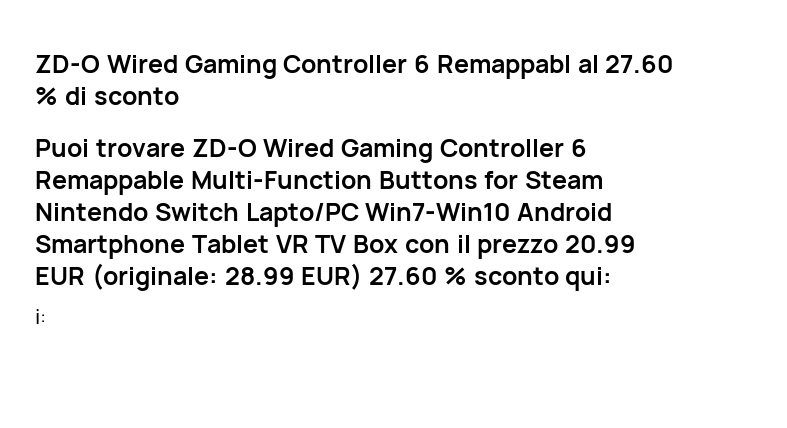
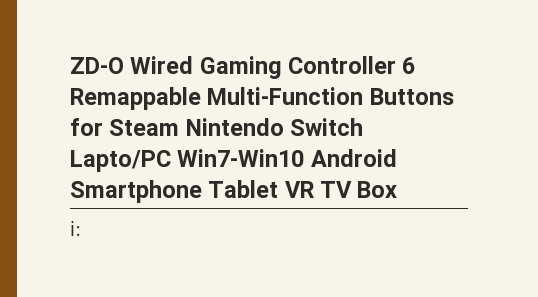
- ZD-O Wired Gaming Controller 6 Remappabl al 27.60 % di sconto
- Puoi trovare ZD-O Wired Gaming Controller 6 Remappable Multi-Function Buttons for Steam Nintendo Switch Lapto/PC Win7-Win10 Android Smartphone Tablet VR TV Box con il prezzo 20.99 EUR (originale: 28.99 EUR) 27.60 % sconto qui:
+ ZD-O Wired Gaming Controller 6 Remappable Multi-Function Buttons for Steam Nintendo Switch Lapto/PC Win7-Win10 Android Smartphone Tablet VR TV Box

